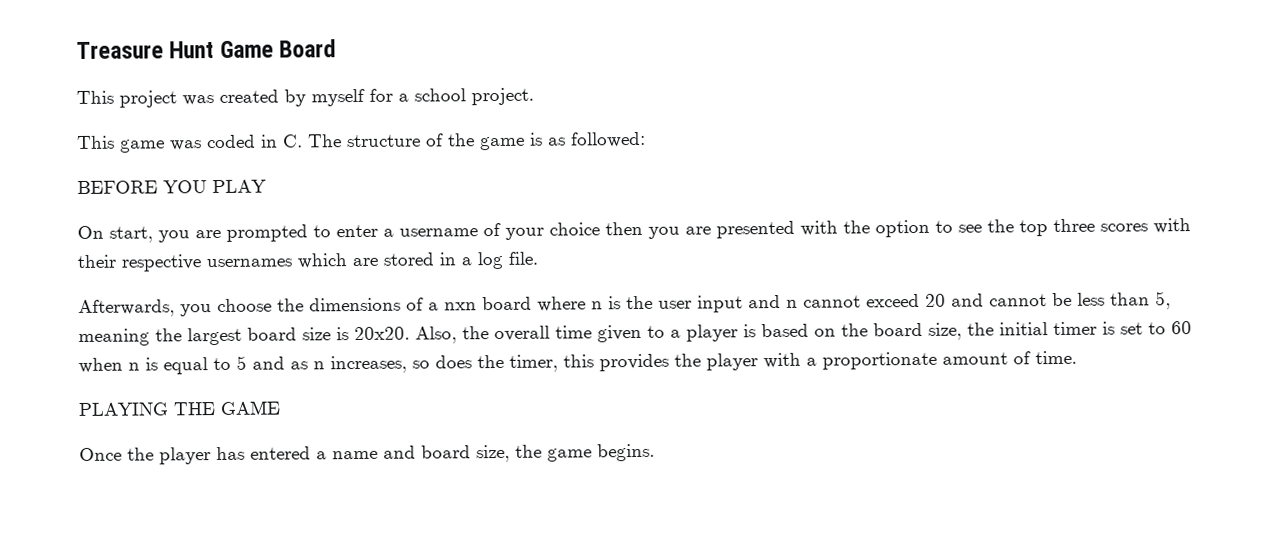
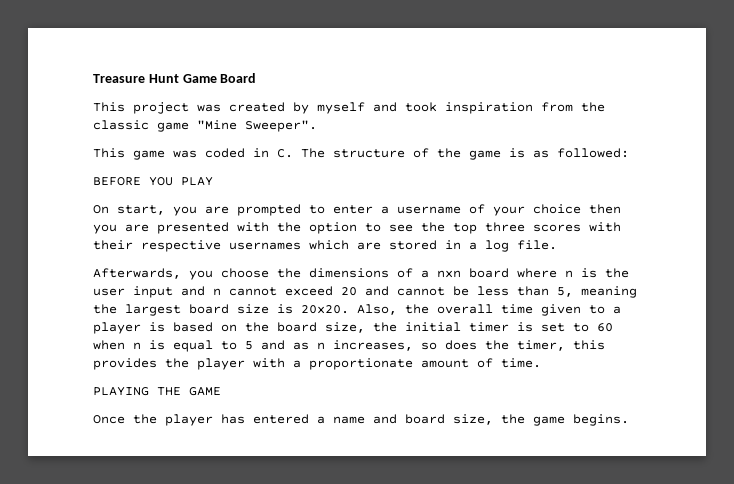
- This project was created by myself for a school project.
+ This project was created by myself and took inspiration from the classic game "Mine Sweeper".

